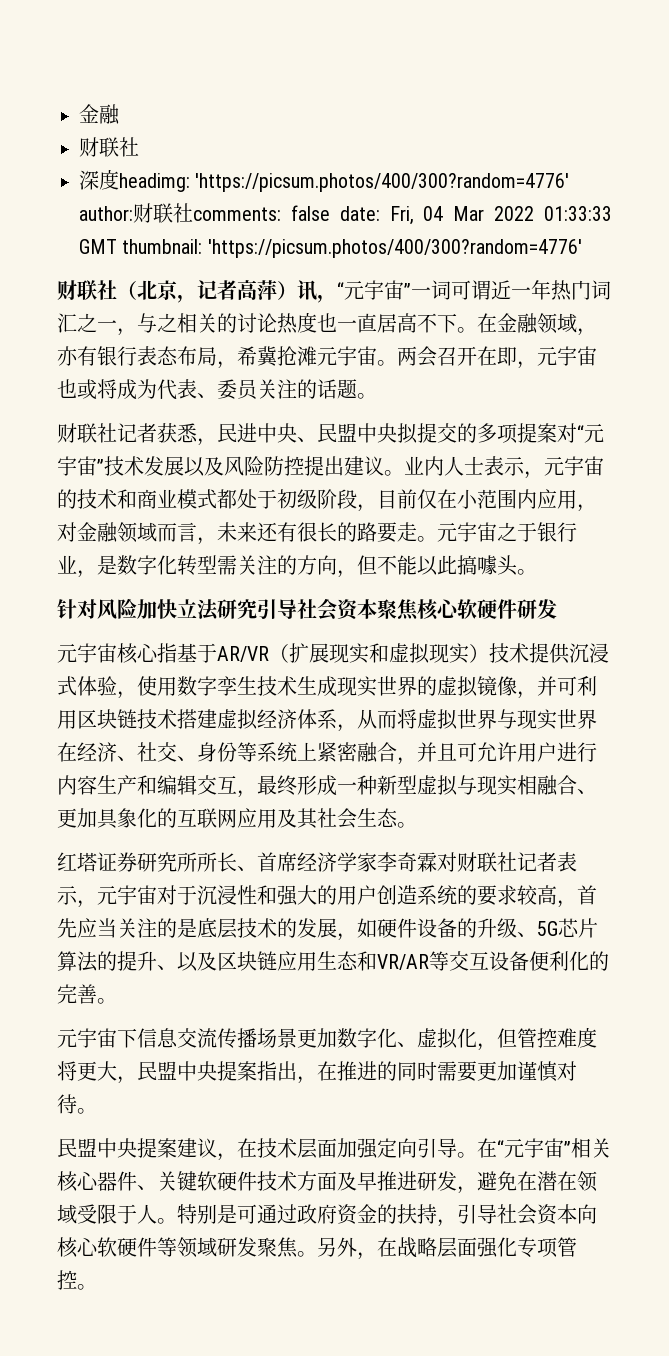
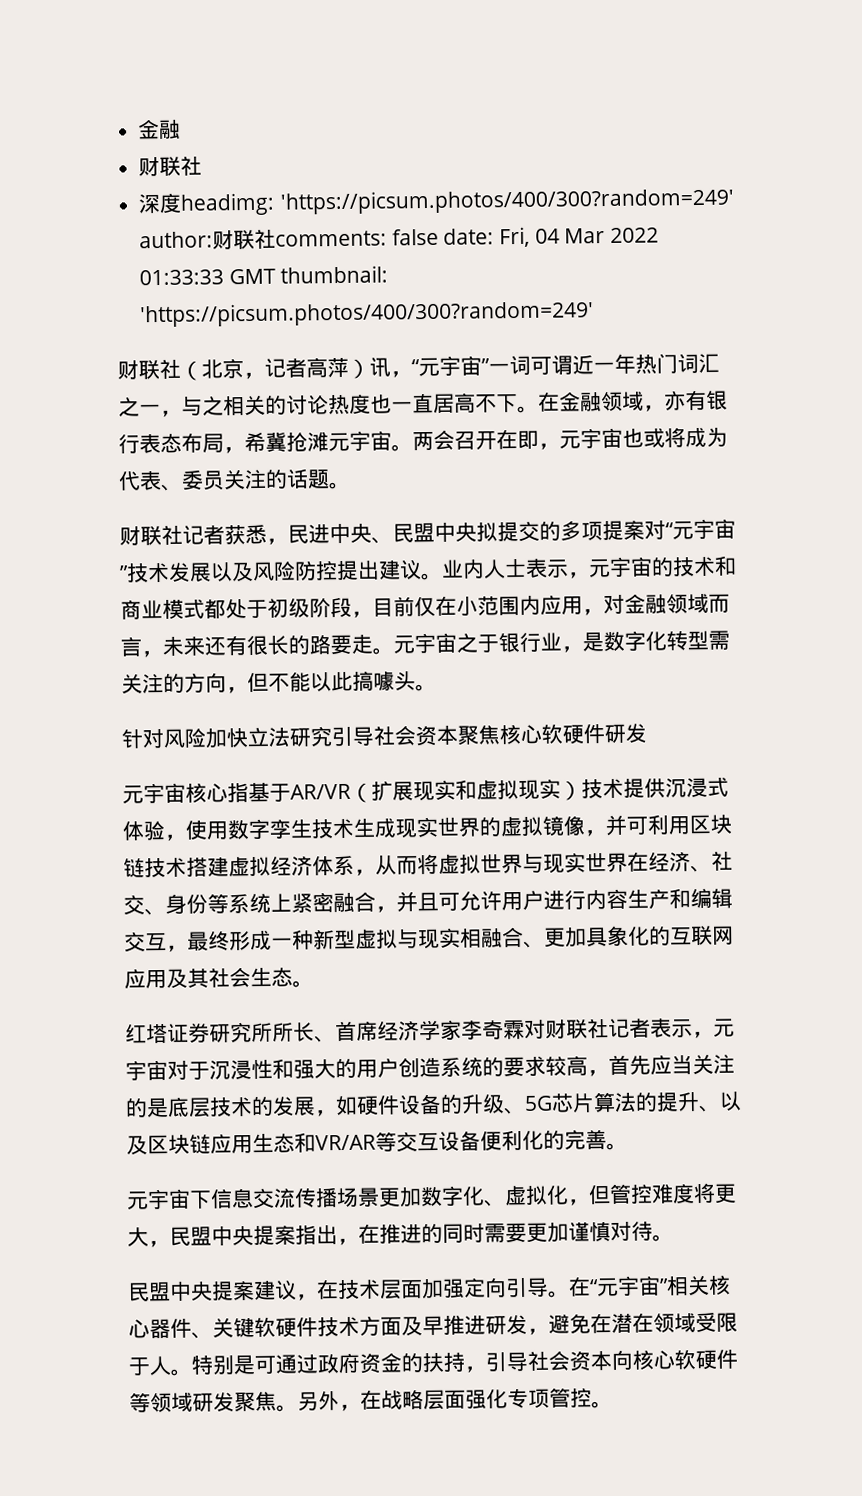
- 深度headimg: 'https://picsum.photos/400/300?random=4776' author:财联社comments: false date: Fri, 04 Mar 2022 01:33:33 GMT thumbnail: 'https://picsum.photos/400/300?random=4776'
+ 深度headimg: 'https://picsum.photos/400/300?random=249' author:财联社comments: false date: Fri, 04 Mar 2022 01:33:33 GMT thumbnail: 'https://picsum.photos/400/300?random=249'

